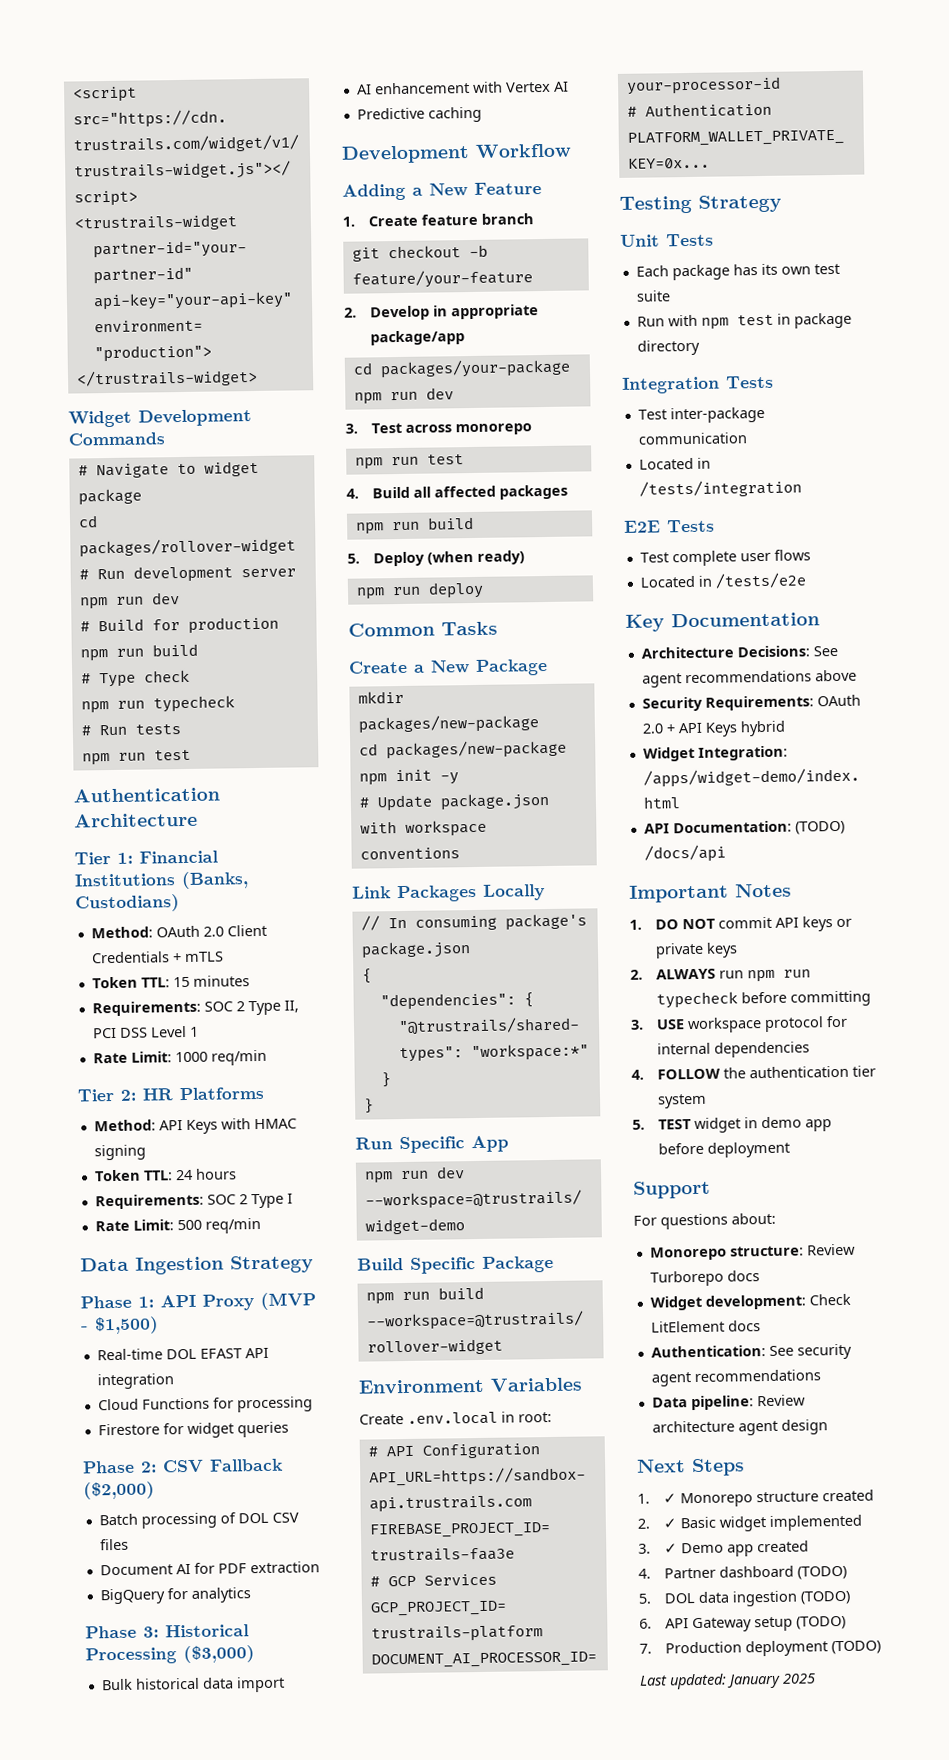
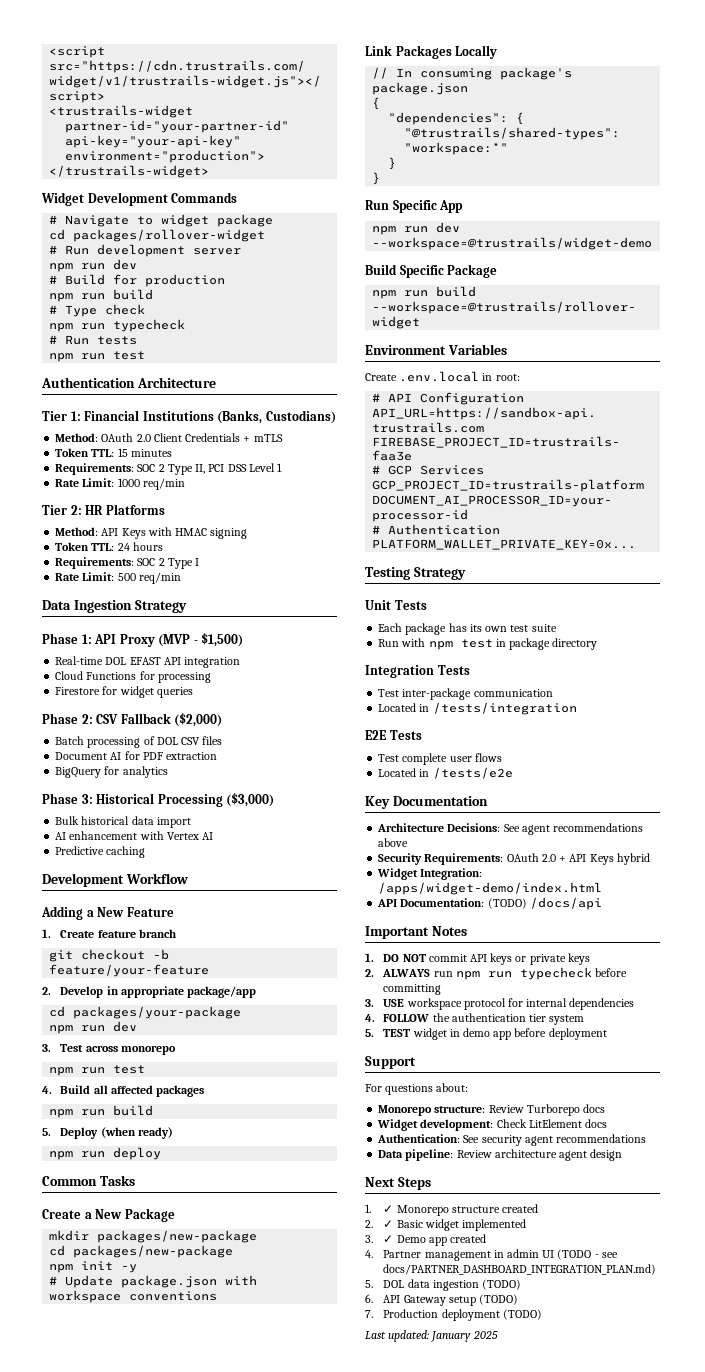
- 4. Partner dashboard (TODO)
+ 4. Partner management in admin UI (TODO - see docs/PARTNER_DASHBOARD_INTEGRATION_PLAN.md)

